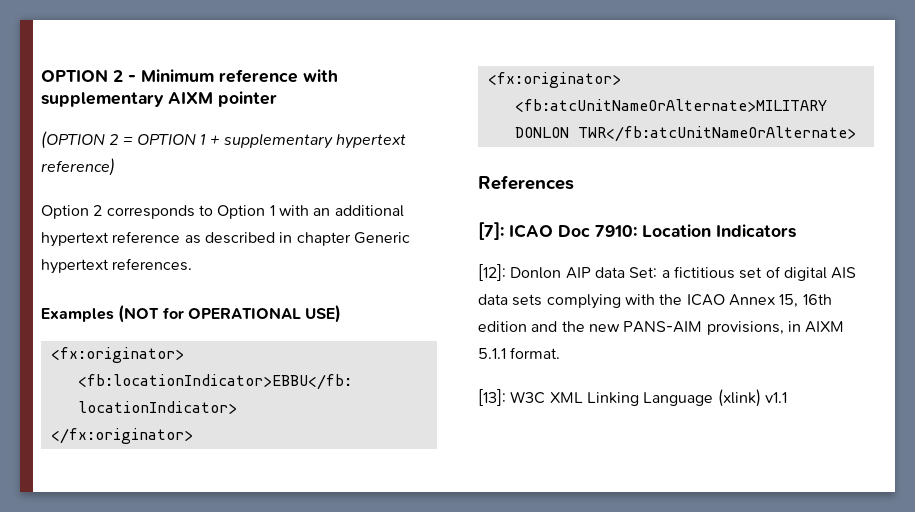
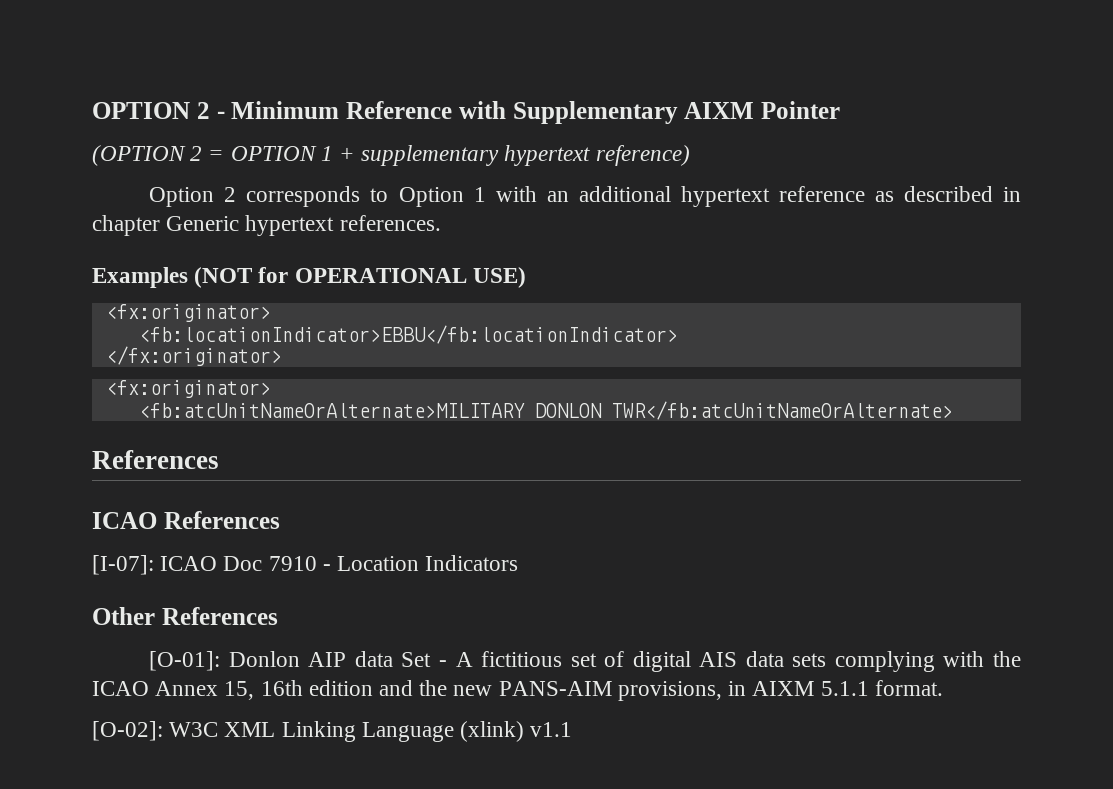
- OPTION 2 - Minimum reference with supplementary AIXM pointer
+ OPTION 2 - Minimum Reference with Supplementary AIXM Pointer
- [7]: ICAO Doc 7910: Location Indicators
- [12]: Donlon AIP data Set: a fictitious set of digital AIS data sets complying with the ICAO Annex 15, 16th edition and the new PANS-AIM provisions, in AIXM 5.1.1 format.
+ ICAO References
+ [I-07]: ICAO Doc 7910 - Location Indicators
+ Other References
+ [O-01]: Donlon AIP data Set - A fictitious set of digital AIS data sets complying with the ICAO Annex 15, 16th edition and the new PANS-AIM provisions, in AIXM 5.1.1 format.
- [13]: W3C XML Linking Language (xlink) v1.1
+ [O-02]: W3C XML Linking Language (xlink) v1.1

